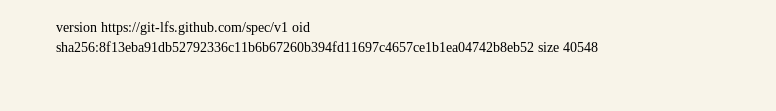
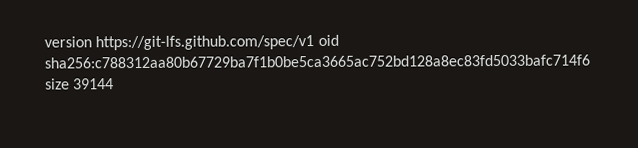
- version https://git-lfs.github.com/spec/v1 oid sha256:8f13eba91db52792336c11b6b67260b394fd11697c4657ce1b1ea04742b8eb52 size 40548
+ version https://git-lfs.github.com/spec/v1 oid sha256:c788312aa80b67729ba7f1b0be5ca3665ac752bd128a8ec83fd5033bafc714f6 size 39144

